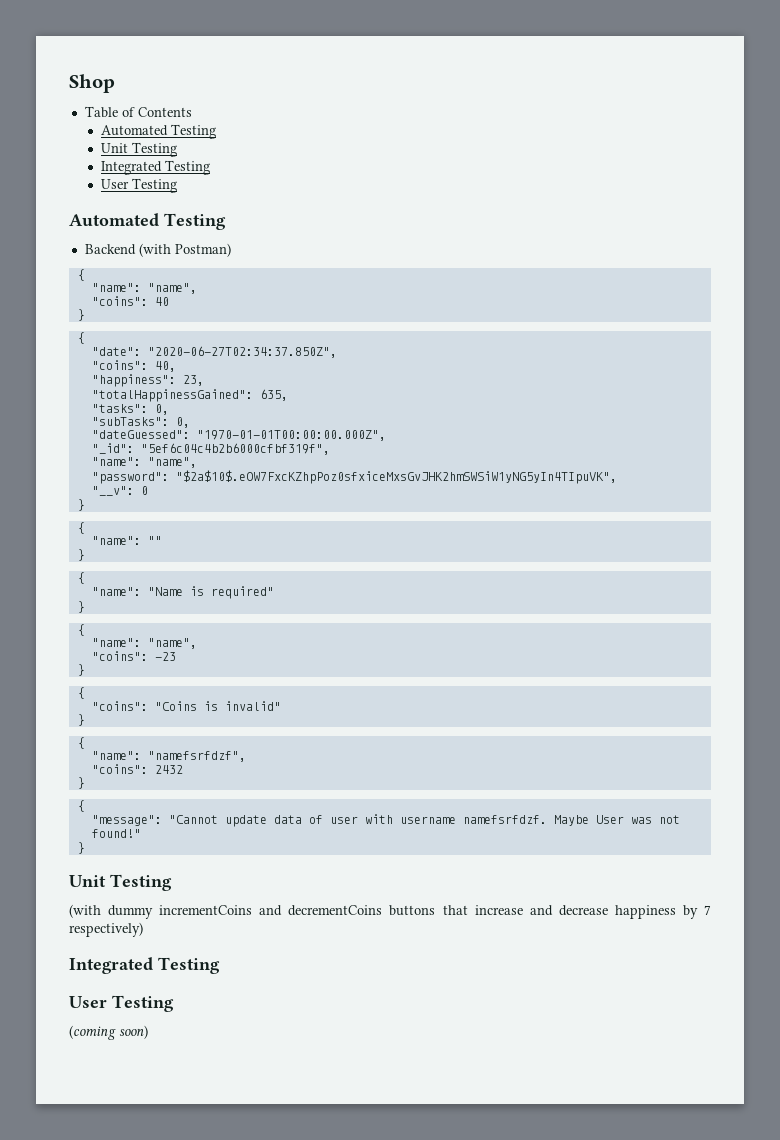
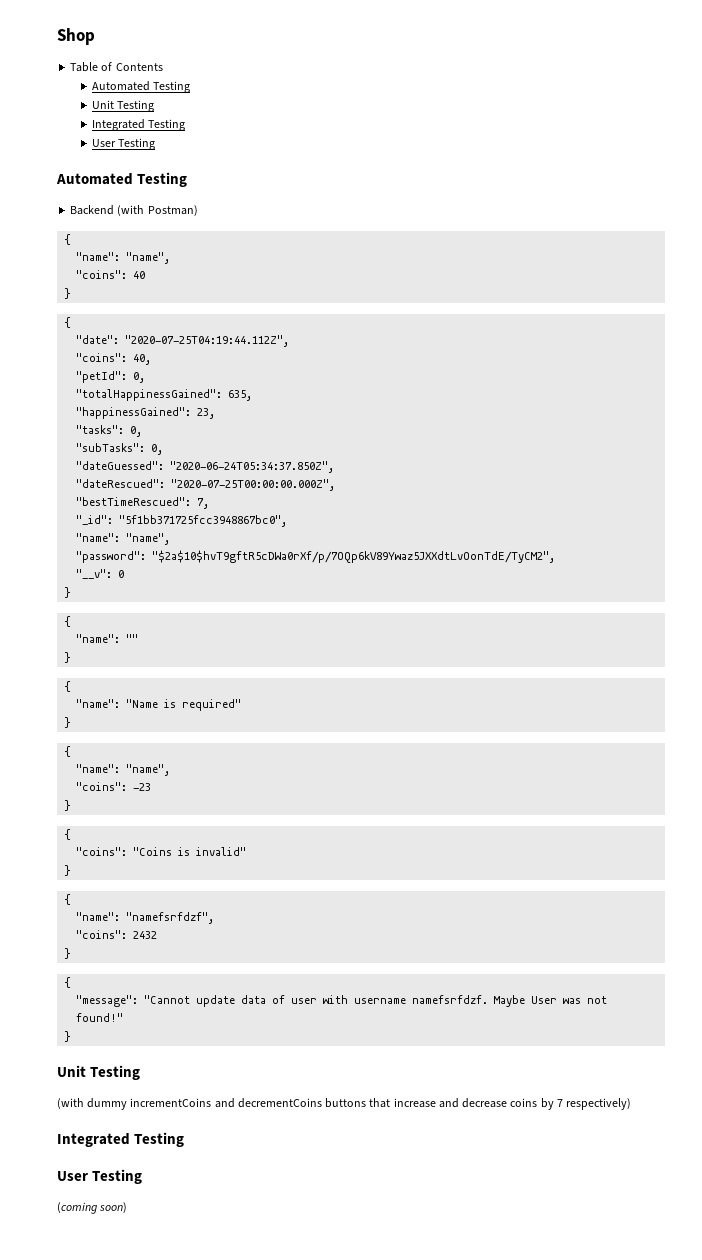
- "date": "2020-06-27T02:34:37.850Z",
+ "date": "2020-07-25T04:19:44.112Z",
- "happiness": 23,
+ "petId": 0,
+ "happinessGained": 23,
- "dateGuessed": "1970-01-01T00:00:00.000Z",
+ "dateGuessed": "2020-06-24T05:34:37.850Z",
+ "dateRescued": "2020-07-25T00:00:00.000Z",
+ "bestTimeRescued": 7,
- "_id": "5ef6c04c4b2b6000cfbf319f",
+ "_id": "5f1bb371725fcc3948867bc0",
- "password": "$2a$10$.eOW7FxcKZhpPoz0sfxiceMxsGvJHK2hmSWSiW1yNG5yIn4TIpuVK",
+ "password": "$2a$10$hvT9gftR5cDWa0rXf/p/7OQp6kV89Ywaz5JXXdtLvOonTdE/TyCM2",
- (with dummy incrementCoins and decrementCoins buttons that increase and decrease happiness by 7 respectively)
+ (with dummy incrementCoins and decrementCoins buttons that increase and decrease coins by 7 respectively)

